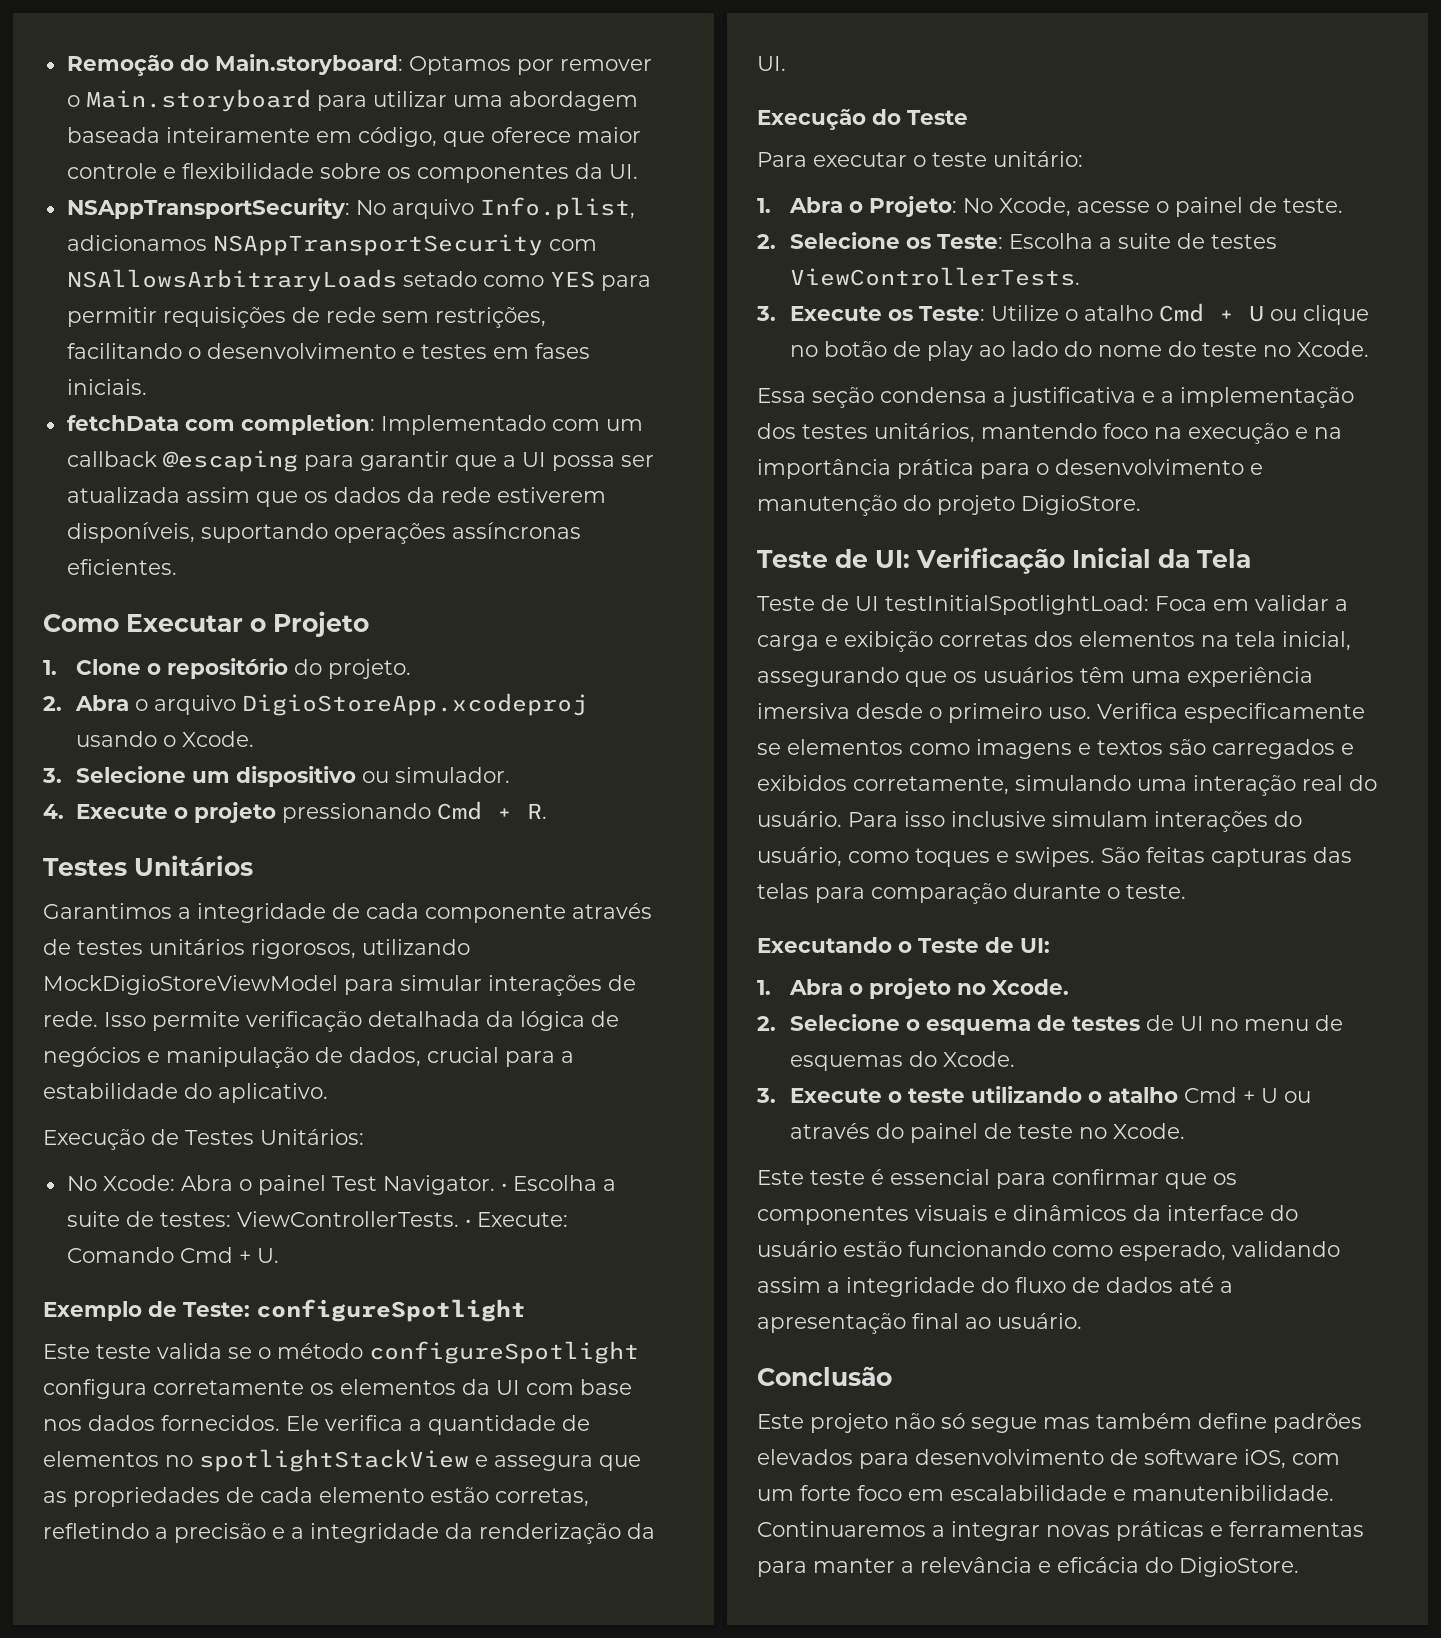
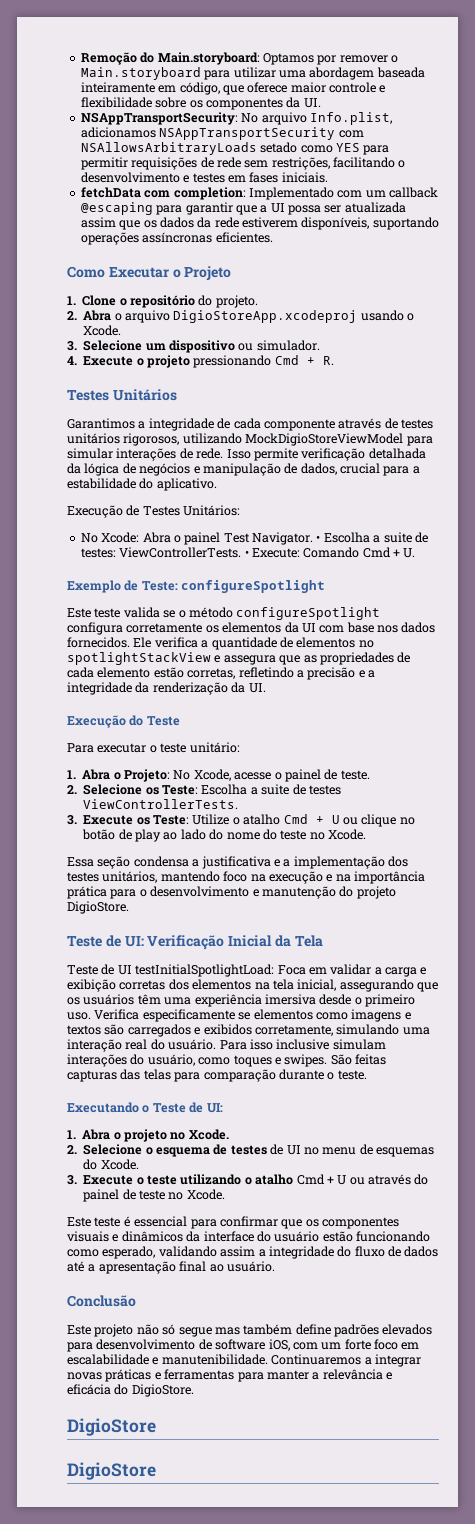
  Continuaremos a integrar novas práticas e ferramentas para manter a relevância e eficácia do DigioStore.
+ DigioStore
+ DigioStore

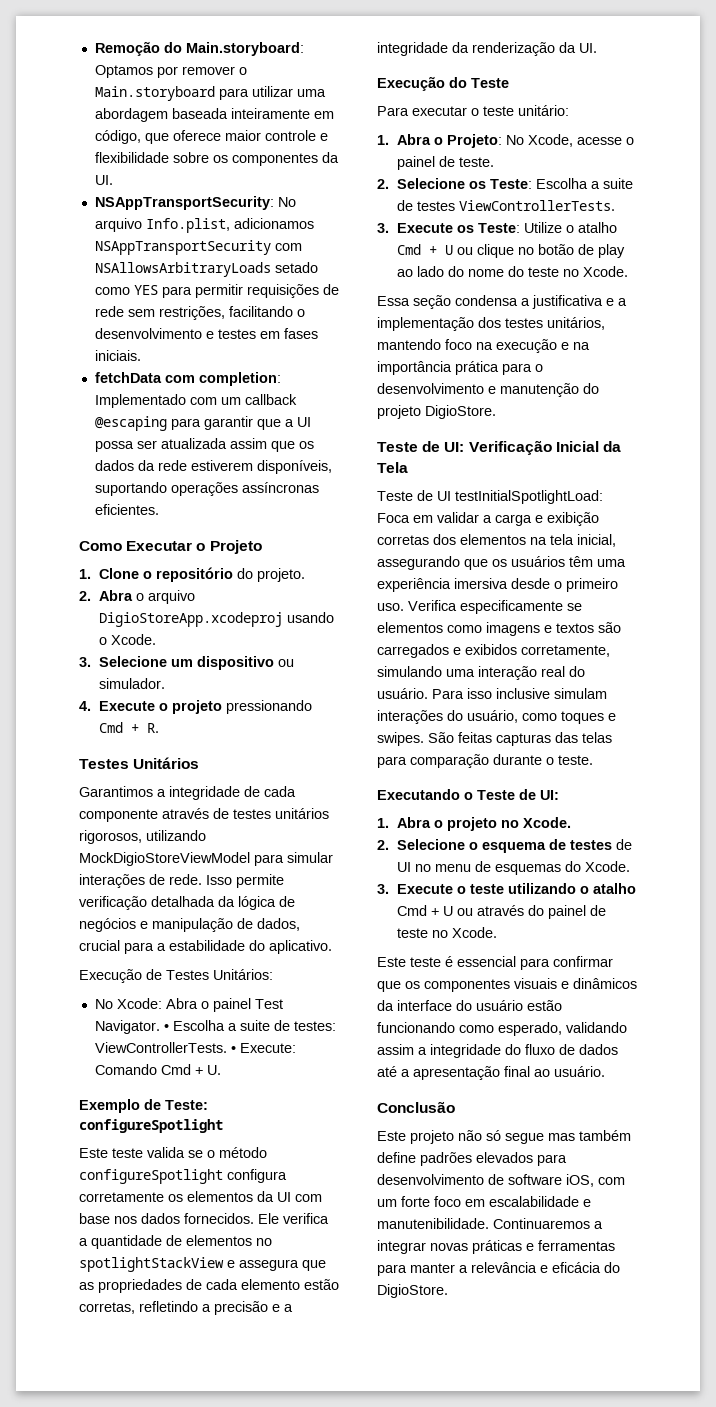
  Continuaremos a integrar novas práticas e ferramentas para manter a relevância e eficácia do DigioStore.
- DigioStore
- DigioStore

